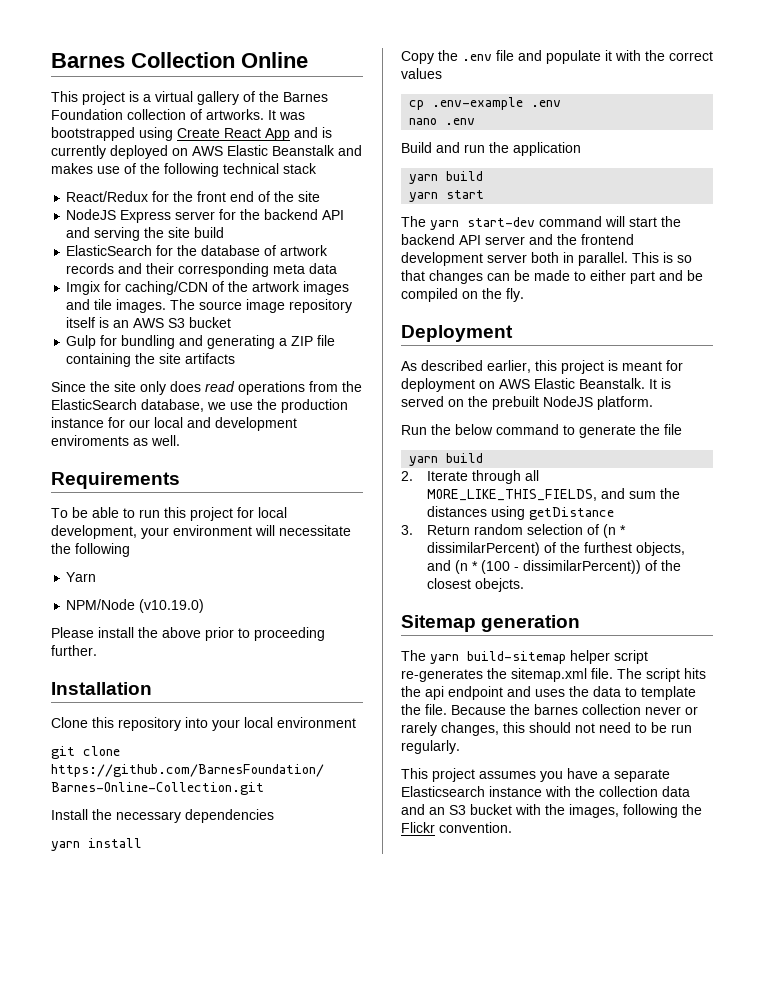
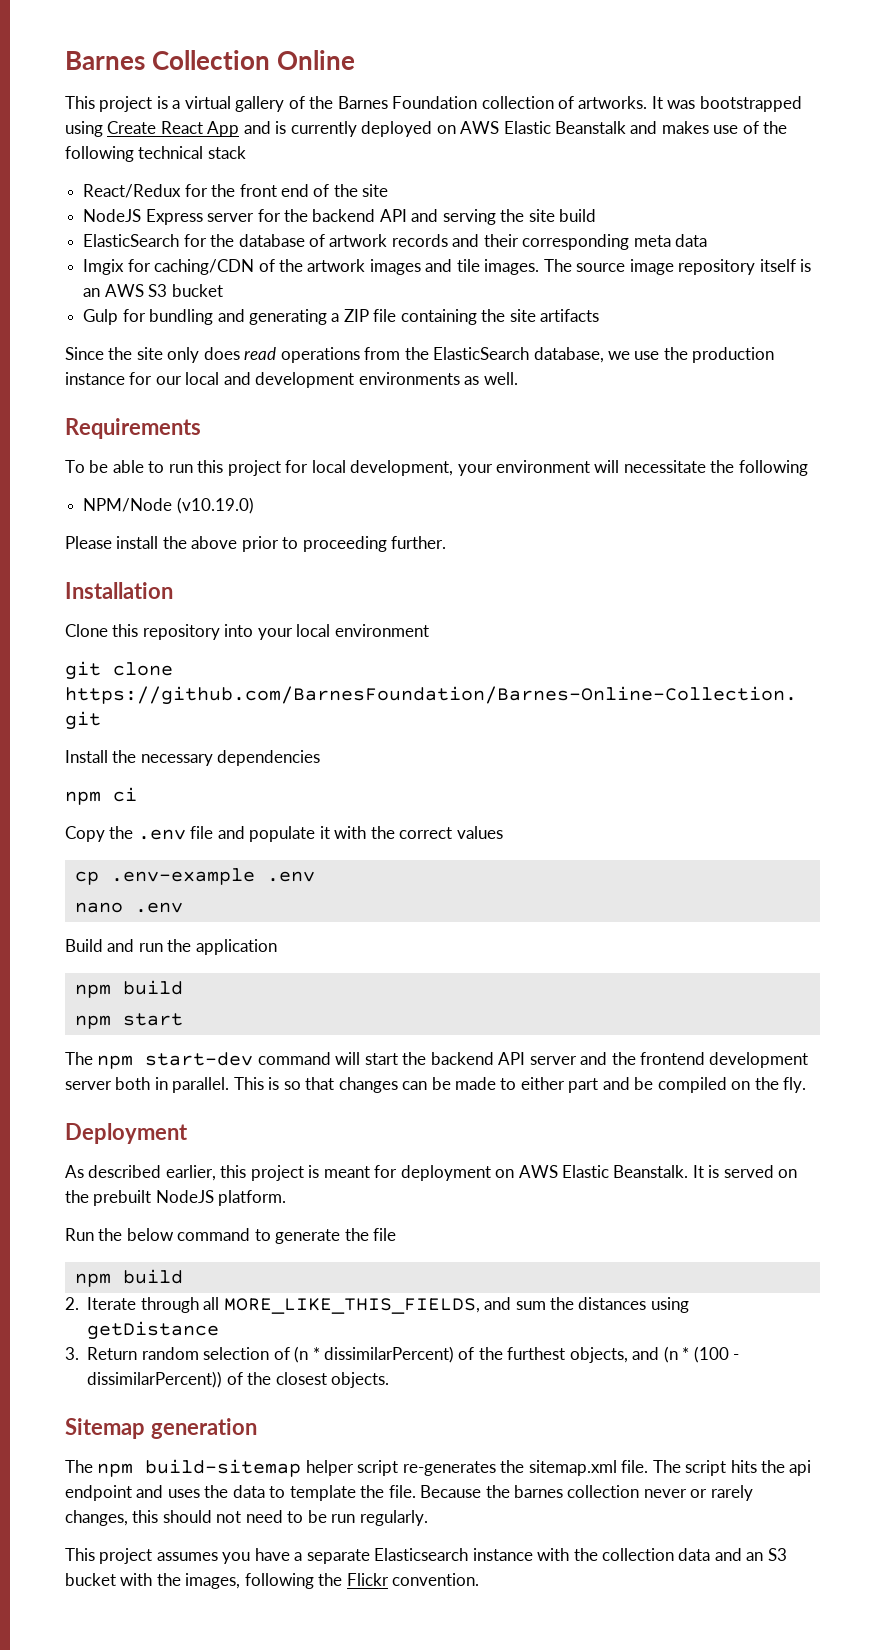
- Since the site only does read operations from the ElasticSearch database, we use the production instance for our local and development enviroments as well.
+ Since the site only does read operations from the ElasticSearch database, we use the production instance for our local and development environments as well.
- Yarn
- yarn install
+ npm ci
  Build and run the application
- yarn build
- yarn start
+ npm build
+ npm start
- The yarn start-dev command will start the backend API server and the frontend development server both in parallel.
+ The npm start-dev command will start the backend API server and the frontend development server both in parallel.
  Run the below command to generate the file
- yarn build
+ npm build
- 3. Return random selection of (n * dissimilarPercent) of the furthest objects, and (n * (100 - dissimilarPercent)) of the closest obejcts.
+ 3. Return random selection of (n * dissimilarPercent) of the furthest objects, and (n * (100 - dissimilarPercent)) of the closest objects.
- The yarn build-sitemap helper script re-generates the sitemap.xml file.
+ The npm build-sitemap helper script re-generates the sitemap.xml file.

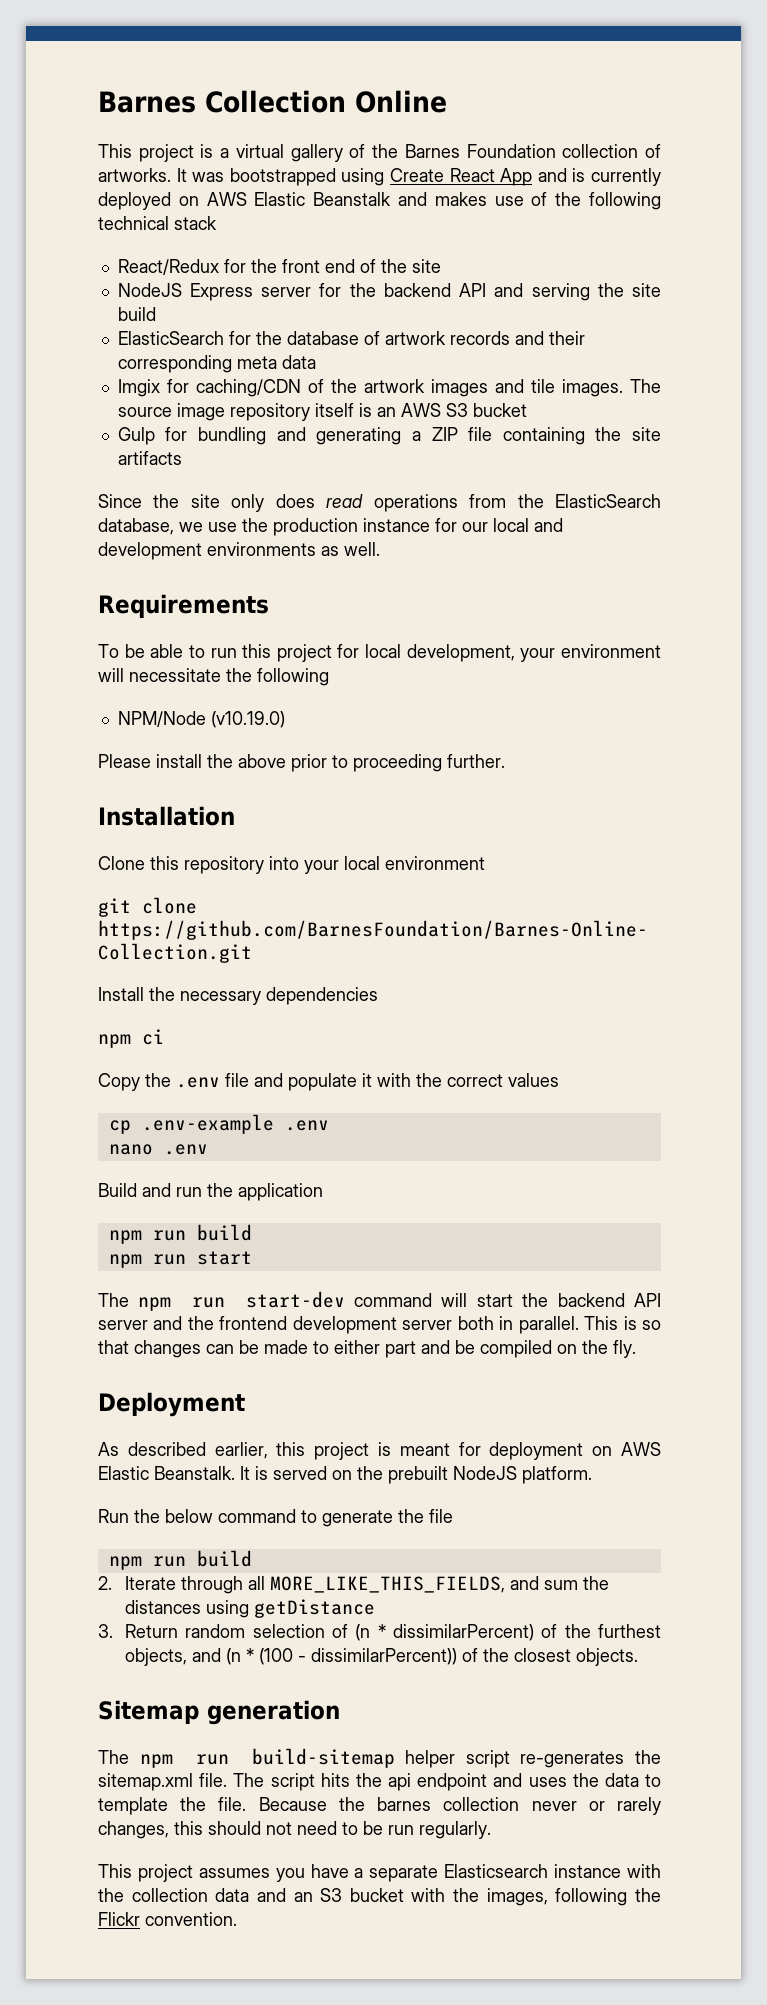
  Build and run the application
- npm build
+ npm run build
- npm start
+ npm run start
- The npm start-dev command will start the backend API server and the frontend development server both in parallel.
+ The npm run start-dev command will start the backend API server and the frontend development server both in parallel.
  Run the below command to generate the file
- npm build
+ npm run build
- The npm build-sitemap helper script re-generates the sitemap.xml file.
+ The npm run build-sitemap helper script re-generates the sitemap.xml file.

